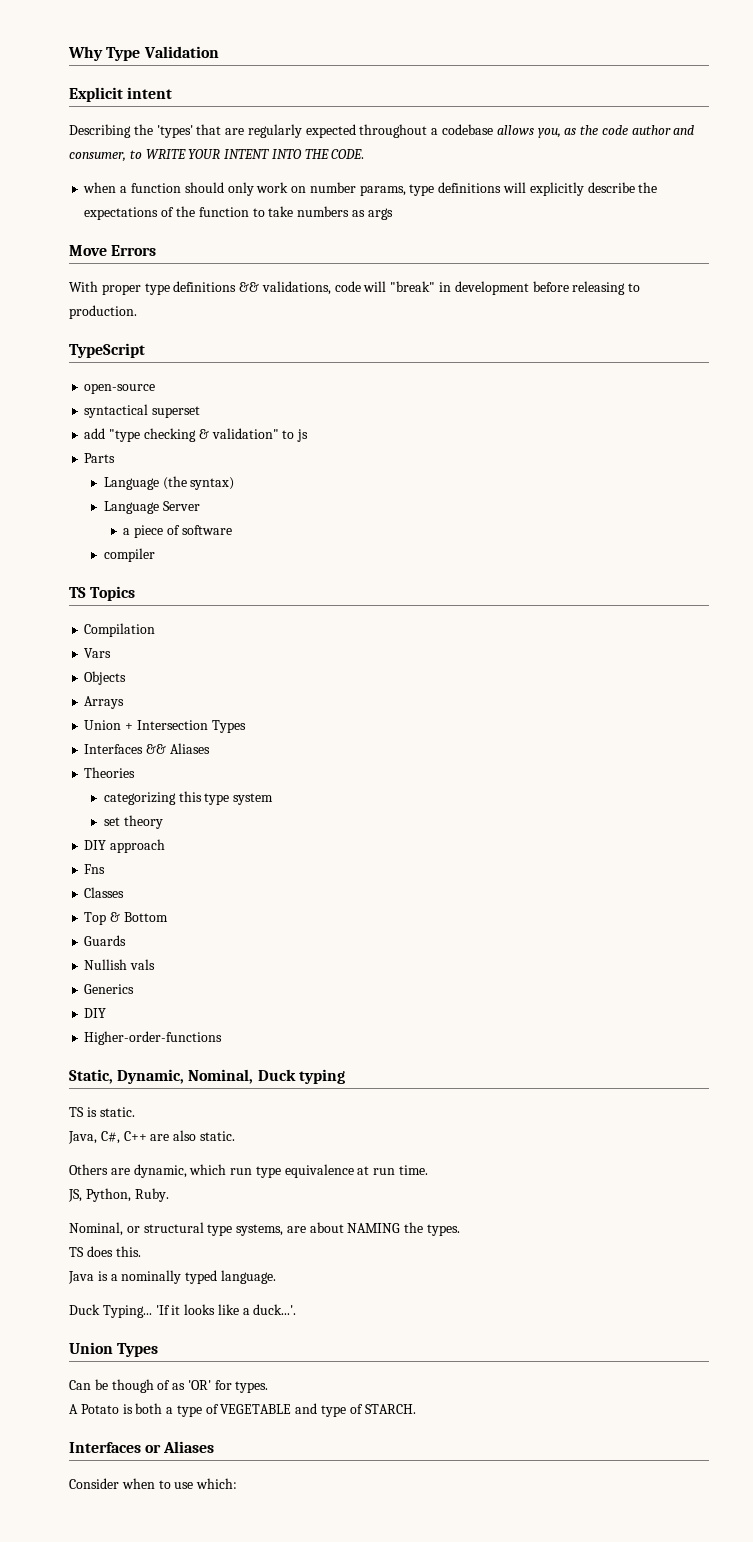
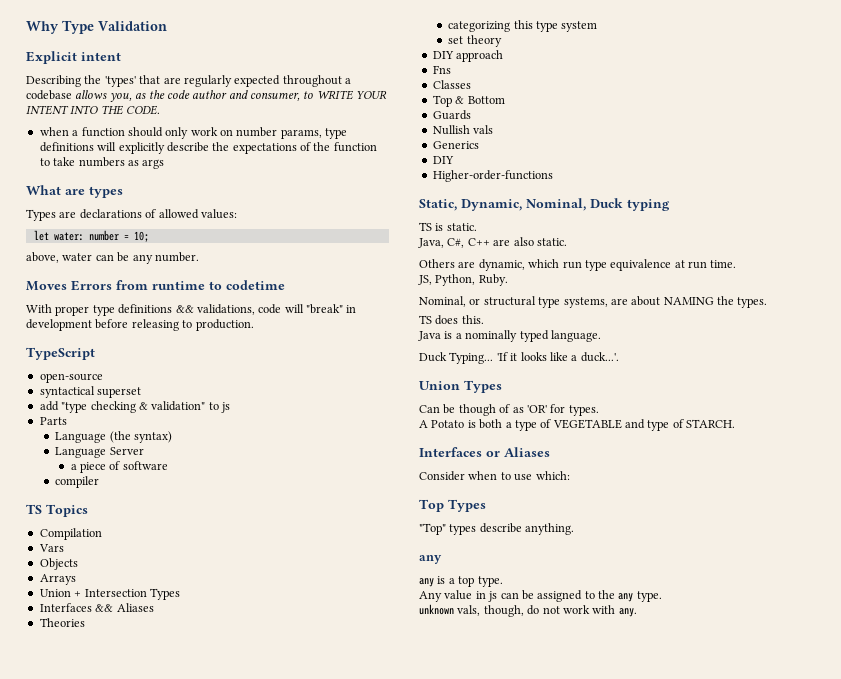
- Move Errors
+ What are types
+ Types are declarations of allowed values:
+ let water: number = 10;
+ above, water can be any number.
+ Moves Errors from runtime to codetime
+ Top Types
+ "Top" types describe anything.
+ any
+ any is a top type.
+ Any value in js can be assigned to the any type.
+ unknown vals, though, do not work with any.

